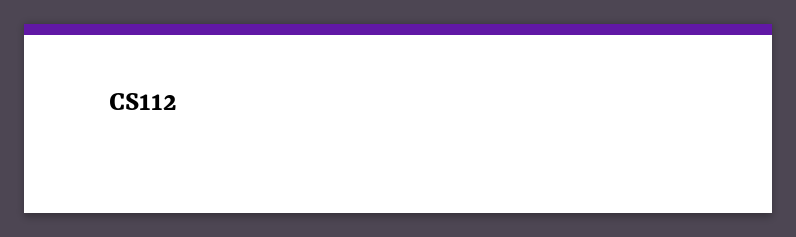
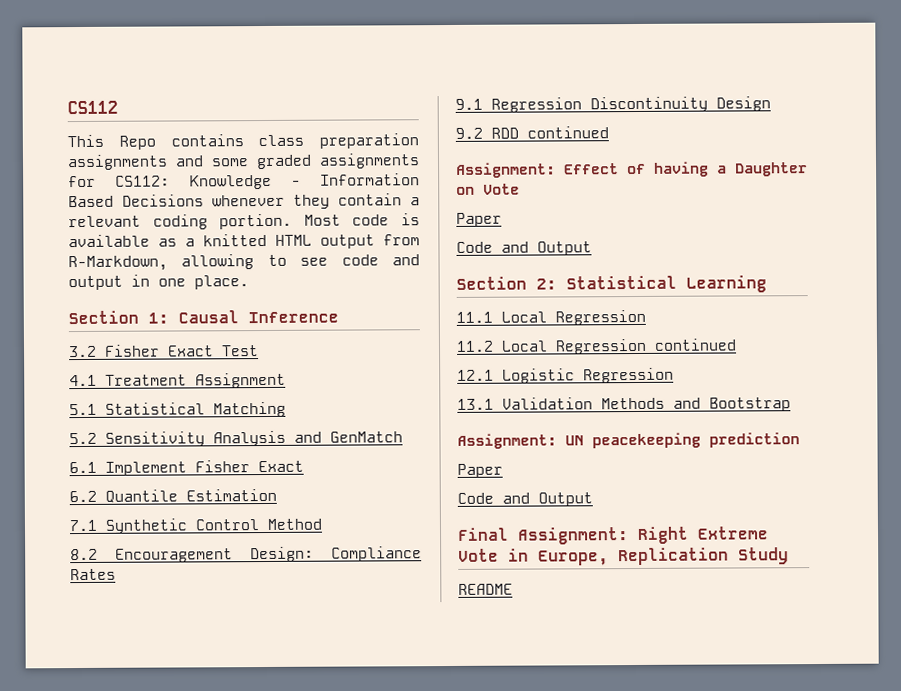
+ This Repo contains class preparation assignments and some graded assignments for CS112: Knowledge - Information Based Decisions whenever they contain a relevant coding portion. Most code is available as a knitted HTML output from R-Markdown, allowing to see code and output in one place.
+ Section 1: Causal Inference
+ 3.2 Fisher Exact Test
+ 4.1 Treatment Assignment
+ 5.1 Statistical Matching
+ 5.2 Sensitivity Analysis and GenMatch
+ 6.1 Implement Fisher Exact
+ 6.2 Quantile Estimation
+ 7.1 Synthetic Control Method
+ 8.2 Encouragement Design: Compliance Rates
+ 9.1 Regression Discontinuity Design
+ 9.2 RDD continued
+ Assignment: Effect of having a Daughter on Vote
+ Paper
+ Code and Output
+ Section 2: Statistical Learning
+ 11.1 Local Regression
+ 11.2 Local Regression continued
+ 12.1 Logistic Regression
+ 13.1 Validation Methods and Bootstrap
+ Assignment: UN peacekeeping prediction
+ Paper
+ Code and Output
+ Final Assignment: Right Extreme Vote in Europe, Replication Study
+ README

